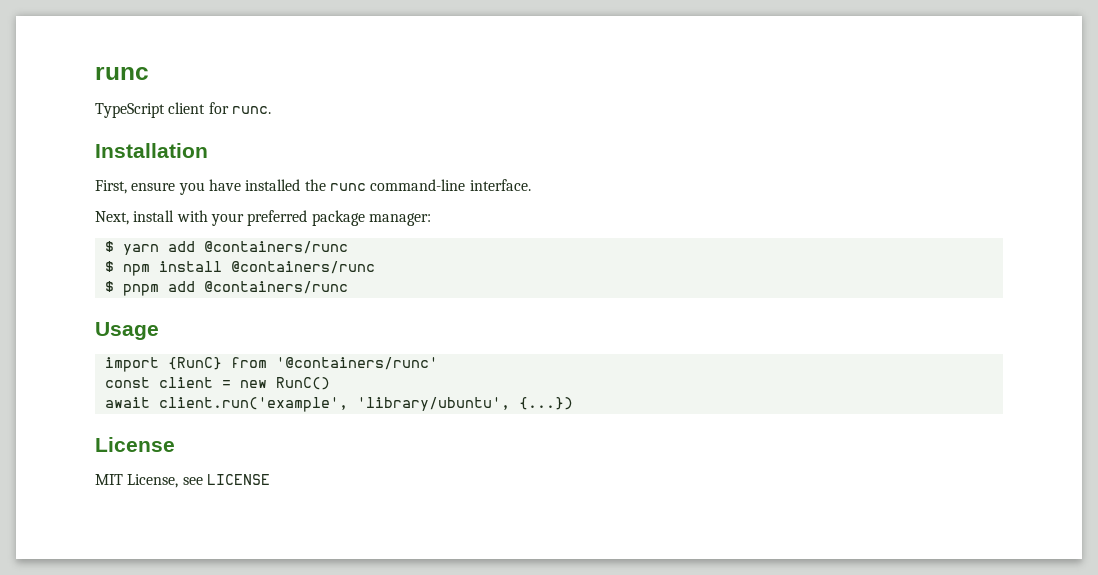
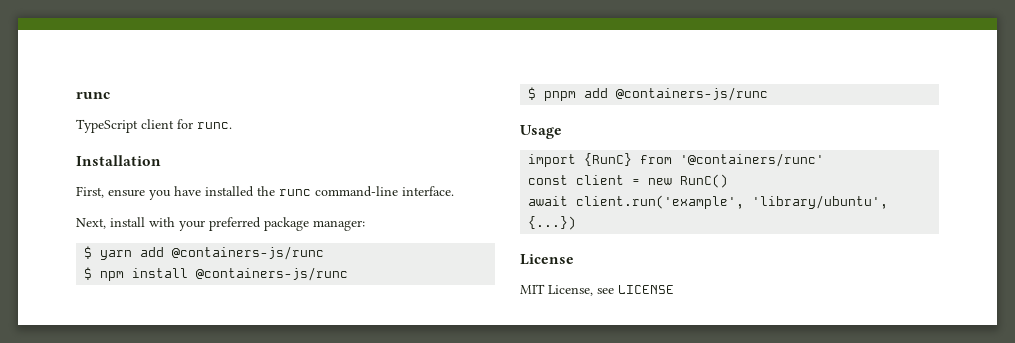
- $ yarn add @containers/runc
+ $ yarn add @containers-js/runc
- $ npm install @containers/runc
+ $ npm install @containers-js/runc
- $ pnpm add @containers/runc
+ $ pnpm add @containers-js/runc

